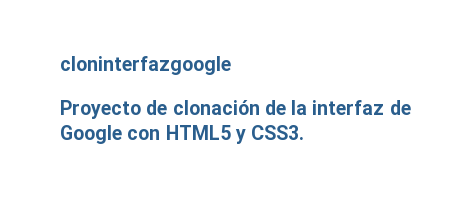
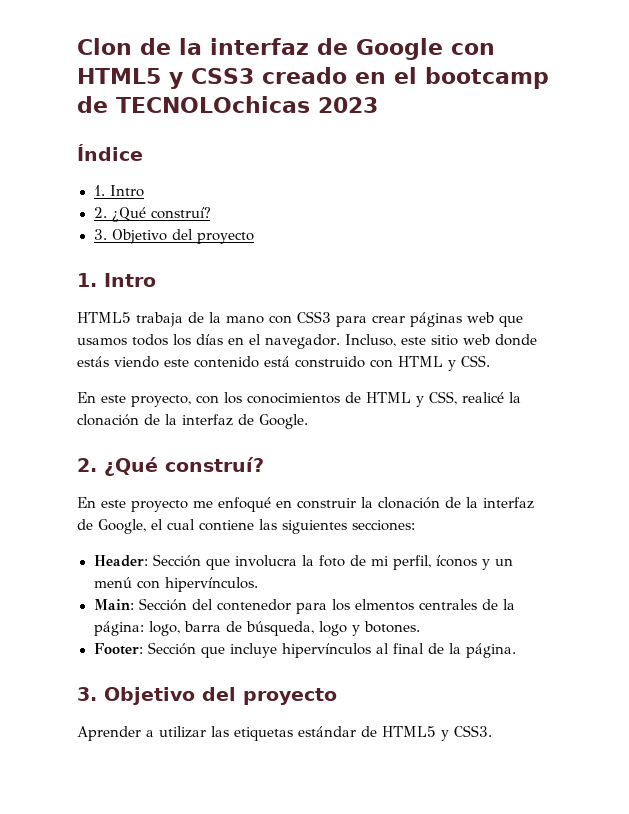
- cloninterfazgoogle
- Proyecto de clonación de la interfaz de Google con HTML5 y CSS3.
+ Clon de la interfaz de Google con HTML5 y CSS3 creado en el bootcamp de TECNOLOchicas 2023
+ Índice
+ 1. Intro
+ 2. ¿Qué construí?
+ 3. Objetivo del proyecto
+ 1. Intro
+ HTML5 trabaja de la mano con CSS3 para crear páginas web que usamos todos los días en el navegador. Incluso, este sitio web donde estás viendo este contenido está construido con HTML y CSS.
+ En este proyecto, con los conocimientos de HTML y CSS, realicé la clonación de la interfaz de Google.
+ 2. ¿Qué construí?
+ En este proyecto me enfoqué en construir la clonación de la interfaz de Google, el cual contiene las siguientes secciones:
+ Header: Sección que involucra la foto de mi perfil, íconos y un menú con hipervínculos.
+ Main: Sección del contenedor para los elmentos centrales de la página: logo, barra de búsqueda, logo y botones.
+ Footer: Sección que incluye hipervínculos al final de la página.
+ 3. Objetivo del proyecto
+ Aprender a utilizar las etiquetas estándar de HTML5 y CSS3.

